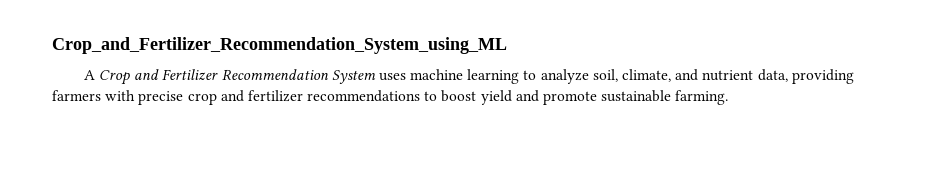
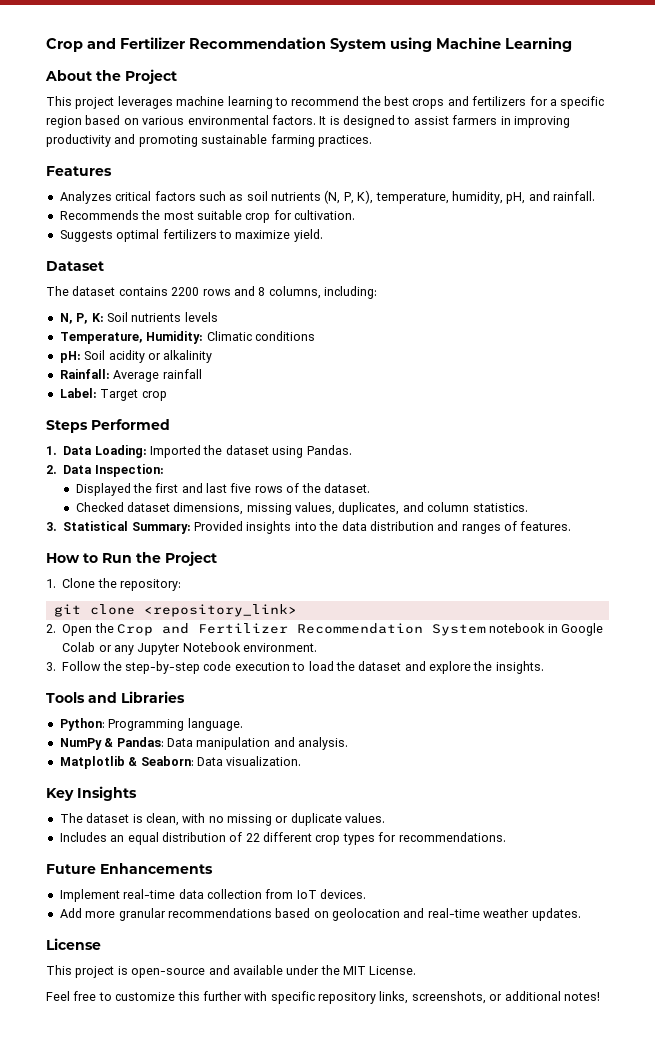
- Crop_and_Fertilizer_Recommendation_System_using_ML
- A Crop and Fertilizer Recommendation System uses machine learning to analyze soil, climate, and nutrient data, providing farmers with precise crop and fertilizer recommendations to boost yield and promote sustainable farming.
+ Crop and Fertilizer Recommendation System using Machine Learning
+ About the Project
+ This project leverages machine learning to recommend the best crops and fertilizers for a specific region based on various environmental factors. It is designed to assist farmers in improving productivity and promoting sustainable farming practices.
+ Features
+ Analyzes critical factors such as soil nutrients (N, P, K), temperature, humidity, pH, and rainfall.
+ Recommends the most suitable crop for cultivation.
+ Suggests optimal fertilizers to maximize yield.
+ Dataset
+ The dataset contains 2200 rows and 8 columns, including:
+ N, P, K: Soil nutrients levels
+ Temperature, Humidity: Climatic conditions
+ pH: Soil acidity or alkalinity
+ Rainfall: Average rainfall
+ Label: Target crop
+ Steps Performed
+ 1. Data Loading: Imported the dataset using Pandas.
+ 2. Data Inspection:
+ Displayed the first and last five rows of the dataset.
+ Checked dataset dimensions, missing values, duplicates, and column statistics.
+ 3. Statistical Summary: Provided insights into the data distribution and ranges of features.
+ How to Run the Project
+ 1. Clone the repository:
+ git clone <repository_link>
+ 2. Open the Crop and Fertilizer Recommendation System notebook in Google Colab or any Jupyter Notebook environment.
+ 3. Follow the step-by-step code execution to load the dataset and explore the insights.
+ Tools and Libraries
+ Python: Programming language.
+ NumPy & Pandas: Data manipulation and analysis.
+ Matplotlib & Seaborn: Data visualization.
+ Key Insights
+ The dataset is clean, with no missing or duplicate values.
+ Includes an equal distribution of 22 different crop types for recommendations.
+ Future Enhancements
+ Implement real-time data collection from IoT devices.
+ Add more granular recommendations based on geolocation and real-time weather updates.
+ License
+ This project is open-source and available under the MIT License.
+ Feel free to customize this further with specific repository links, screenshots, or additional notes!

